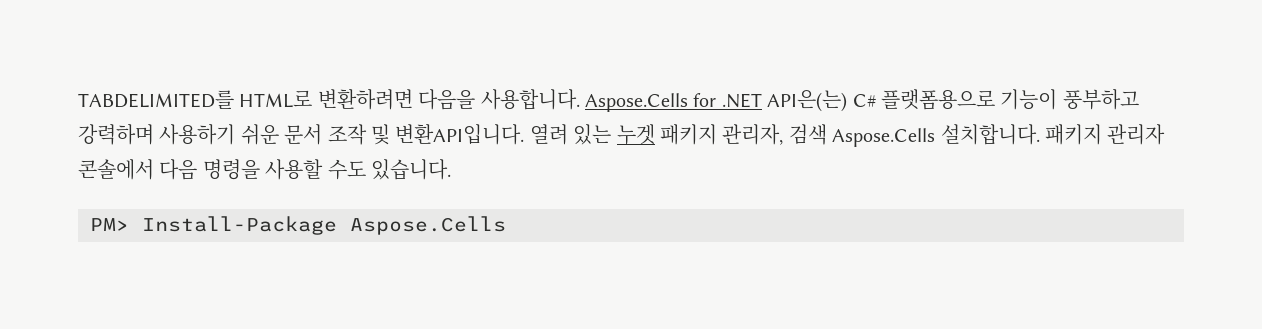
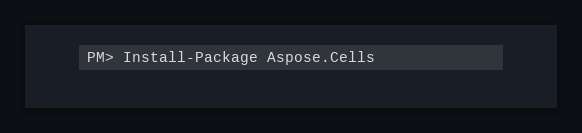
- TABDELIMITED를 HTML로 변환하려면 다음을 사용합니다. Aspose.Cells for .NET API은(는) C# 플랫폼용으로 기능이 풍부하고 강력하며 사용하기 쉬운 문서 조작 및 변환API입니다. 열려 있는 누겟 패키지 관리자, 검색 Aspose.Cells 설치합니다. 패키지 관리자 콘솔에서 다음 명령을 사용할 수도 있습니다.

